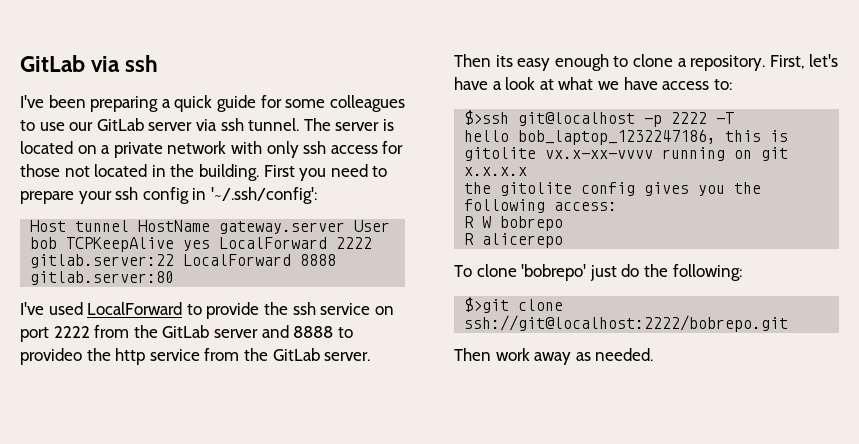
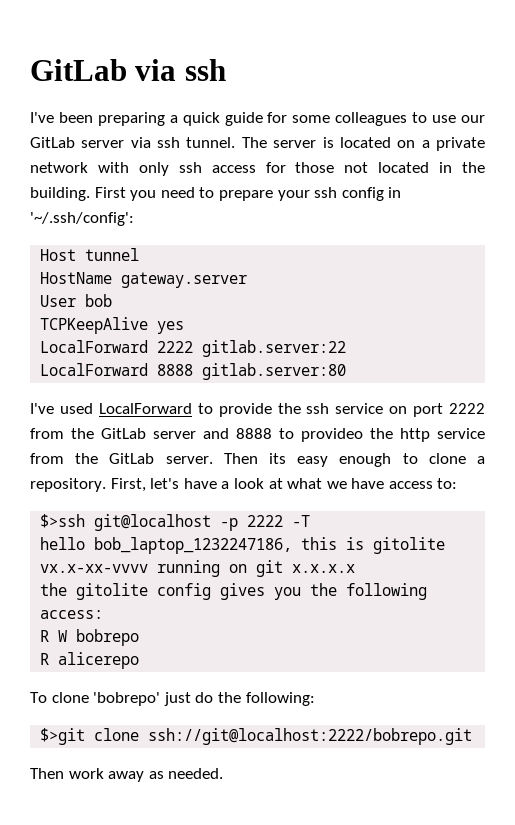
- Host tunnel HostName gateway.server User bob TCPKeepAlive yes LocalForward 2222 gitlab.server:22 LocalForward 8888 gitlab.server:80
+ Host tunnel
+ HostName gateway.server
+ User bob
+ TCPKeepAlive yes
+ LocalForward 2222 gitlab.server:22
+ LocalForward 8888 gitlab.server:80

